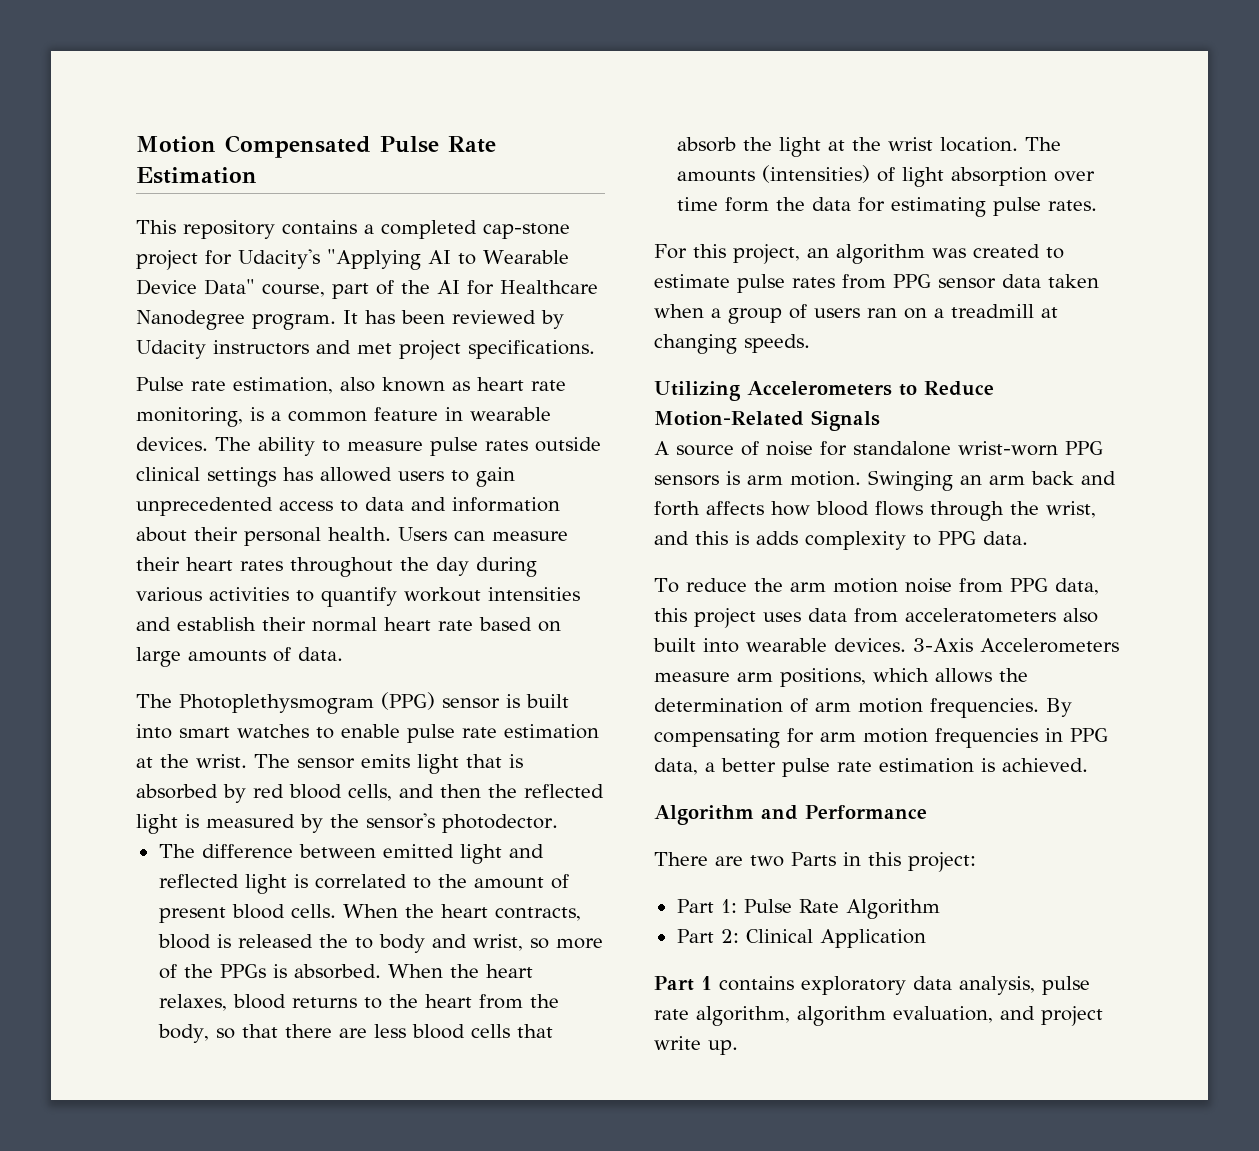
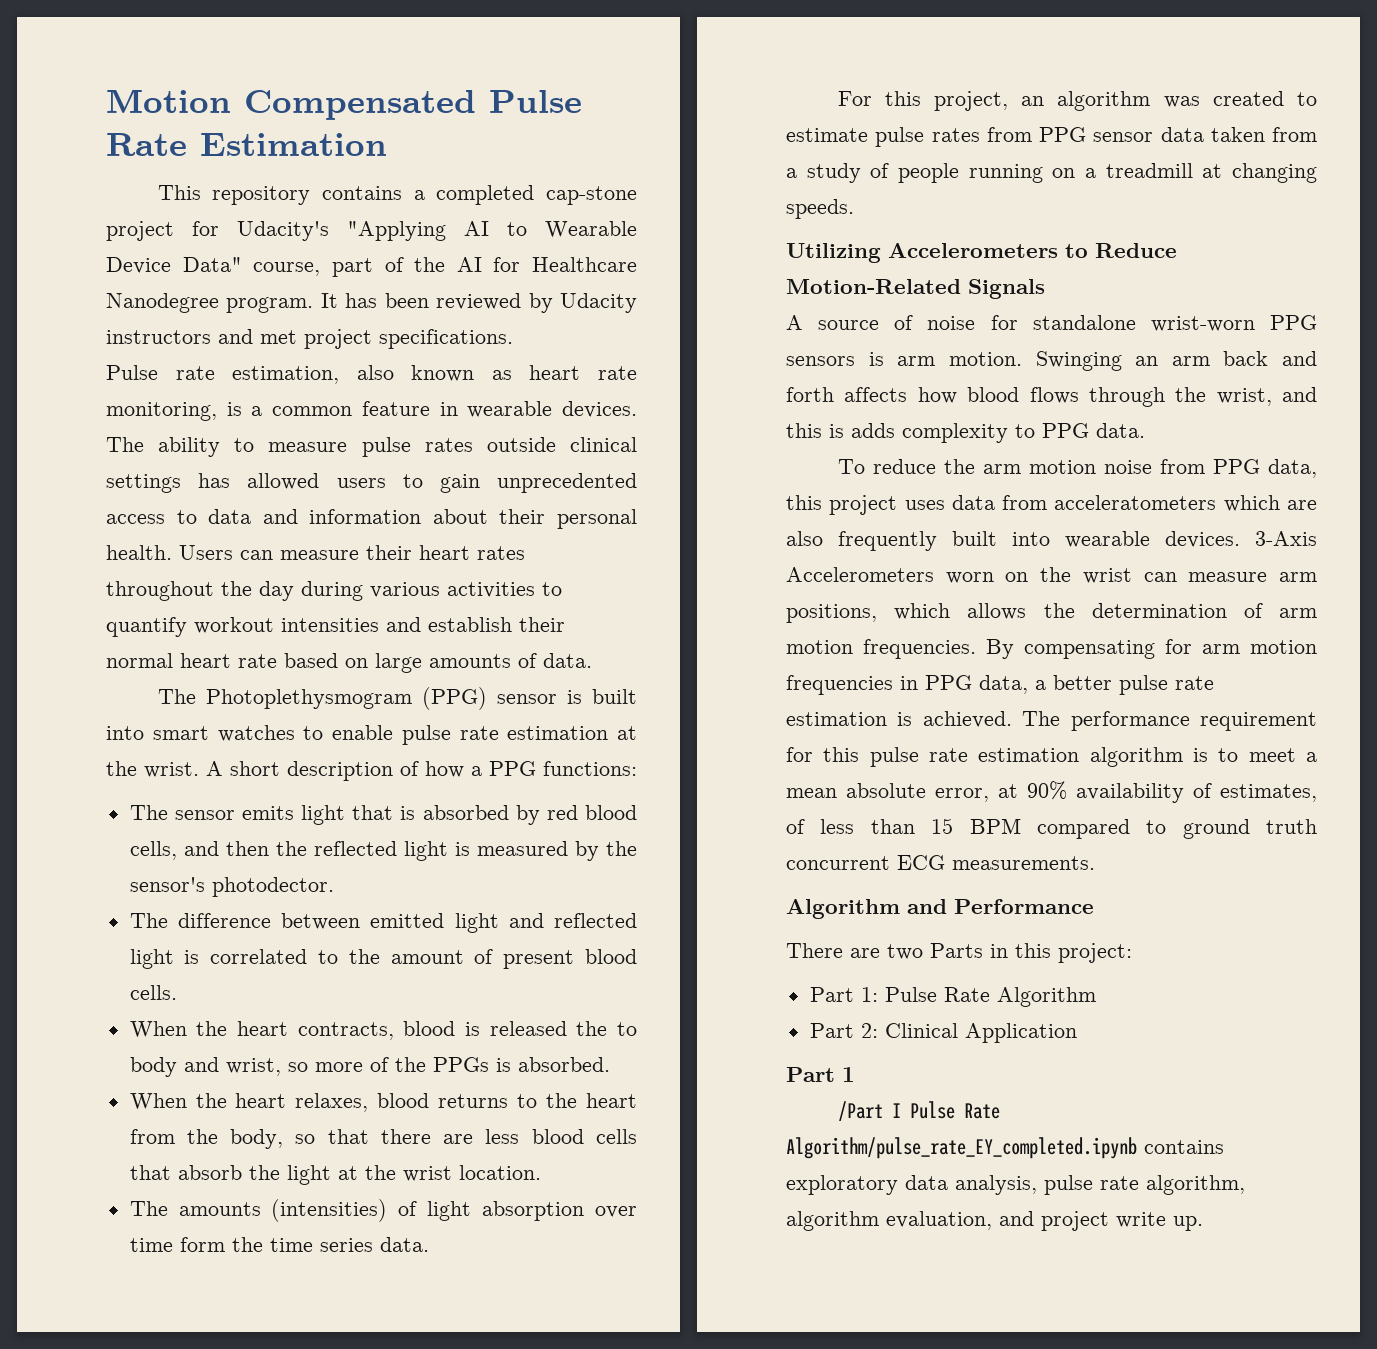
- The Photoplethysmogram (PPG) sensor is built into smart watches to enable pulse rate estimation at the wrist. The sensor emits light that is absorbed by red blood cells, and then the reflected light is measured by the sensor's photodector.
+ The Photoplethysmogram (PPG) sensor is built into smart watches to enable pulse rate estimation at the wrist. A short description of how a PPG functions:
+ The sensor emits light that is absorbed by red blood cells, and then the reflected light is measured by the sensor's photodector.
- The difference between emitted light and reflected light is correlated to the amount of present blood cells. When the heart contracts, blood is released the to body and wrist, so more of the PPGs is absorbed. When the heart relaxes, blood returns to the heart from the body, so that there are less blood cells that absorb the light at the wrist location. The amounts (intensities) of light absorption over time form the data for estimating pulse rates.
+ The difference between emitted light and reflected light is correlated to the amount of present blood cells.
+ When the heart contracts, blood is released the to body and wrist, so more of the PPGs is absorbed.
+ When the heart relaxes, blood returns to the heart from the body, so that there are less blood cells that absorb the light at the wrist location.
+ The amounts (intensities) of light absorption over time form the time series data.
- For this project, an algorithm was created to estimate pulse rates from PPG sensor data taken when a group of users ran on a treadmill at changing speeds.
+ For this project, an algorithm was created to estimate pulse rates from PPG sensor data taken from a study of people running on a treadmill at changing speeds.
- To reduce the arm motion noise from PPG data, this project uses data from acceleratometers also built into wearable devices.
+ To reduce the arm motion noise from PPG data, this project uses data from acceleratometers which are also frequently built into wearable devices.
- 3-Axis Accelerometers measure arm positions, which allows the determination of arm motion frequencies.
+ 3-Axis Accelerometers worn on the wrist can measure arm positions, which allows the determination of arm motion frequencies.
+ The performance requirement for this pulse rate estimation algorithm is to meet a mean absolute error, at 90% availability of estimates, of less than 15 BPM compared to ground truth concurrent ECG measurements.
- Part 1 contains exploratory data analysis, pulse rate algorithm, algorithm evaluation, and project write up.
+ Part 1
+ /Part I Pulse Rate Algorithm/pulse_rate_EY_completed.ipynb contains exploratory data analysis, pulse rate algorithm, algorithm evaluation, and project write up.

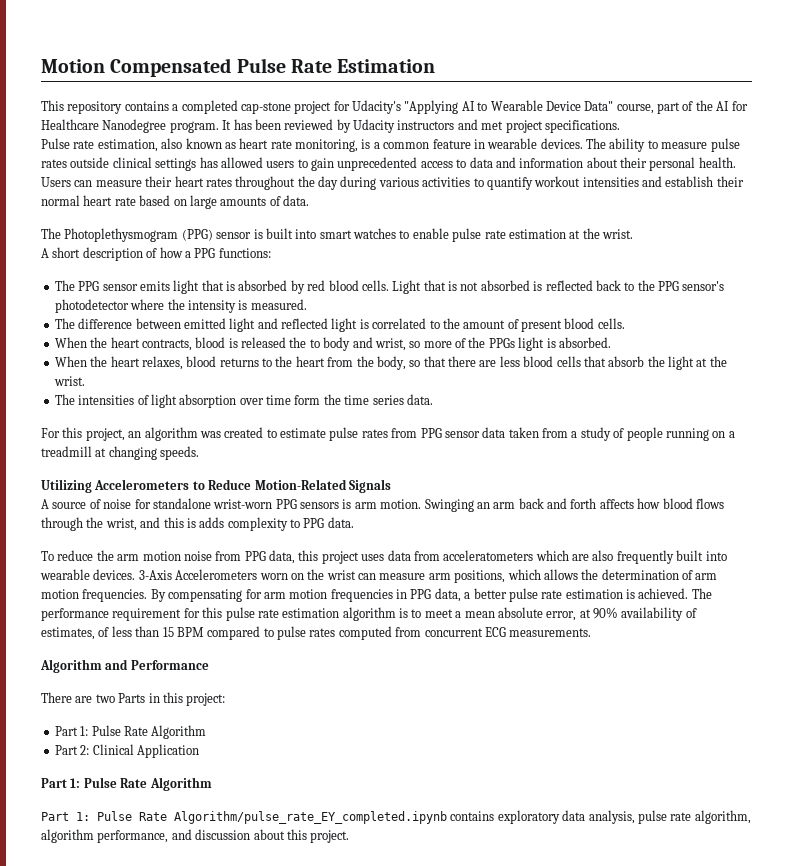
- The Photoplethysmogram (PPG) sensor is built into smart watches to enable pulse rate estimation at the wrist. A short description of how a PPG functions:
+ The Photoplethysmogram (PPG) sensor is built into smart watches to enable pulse rate estimation at the wrist.
+ A short description of how a PPG functions:
- The sensor emits light that is absorbed by red blood cells, and then the reflected light is measured by the sensor's photodector.
+ The PPG sensor emits light that is absorbed by red blood cells. Light that is not absorbed is reflected back to the PPG sensor's photodetector where the intensity is measured.
- When the heart contracts, blood is released the to body and wrist, so more of the PPGs is absorbed.
+ When the heart contracts, blood is released the to body and wrist, so more of the PPGs light is absorbed.
- When the heart relaxes, blood returns to the heart from the body, so that there are less blood cells that absorb the light at the wrist location.
- The amounts (intensities) of light absorption over time form the time series data.
+ When the heart relaxes, blood returns to the heart from the body, so that there are less blood cells that absorb the light at the wrist.
+ The intensities of light absorption over time form the time series data.
- The performance requirement for this pulse rate estimation algorithm is to meet a mean absolute error, at 90% availability of estimates, of less than 15 BPM compared to ground truth concurrent ECG measurements.
+ The performance requirement for this pulse rate estimation algorithm is to meet a mean absolute error, at 90% availability of estimates, of less than 15 BPM compared to pulse rates computed from concurrent ECG measurements.
  Part 2: Clinical Application
- Part 1
- /Part I Pulse Rate Algorithm/pulse_rate_EY_completed.ipynb contains exploratory data analysis, pulse rate algorithm, algorithm evaluation, and project write up.
+ Part 1: Pulse Rate Algorithm
+ Part 1: Pulse Rate Algorithm/pulse_rate_EY_completed.ipynb contains exploratory data analysis, pulse rate algorithm, algorithm performance, and discussion about this project.

